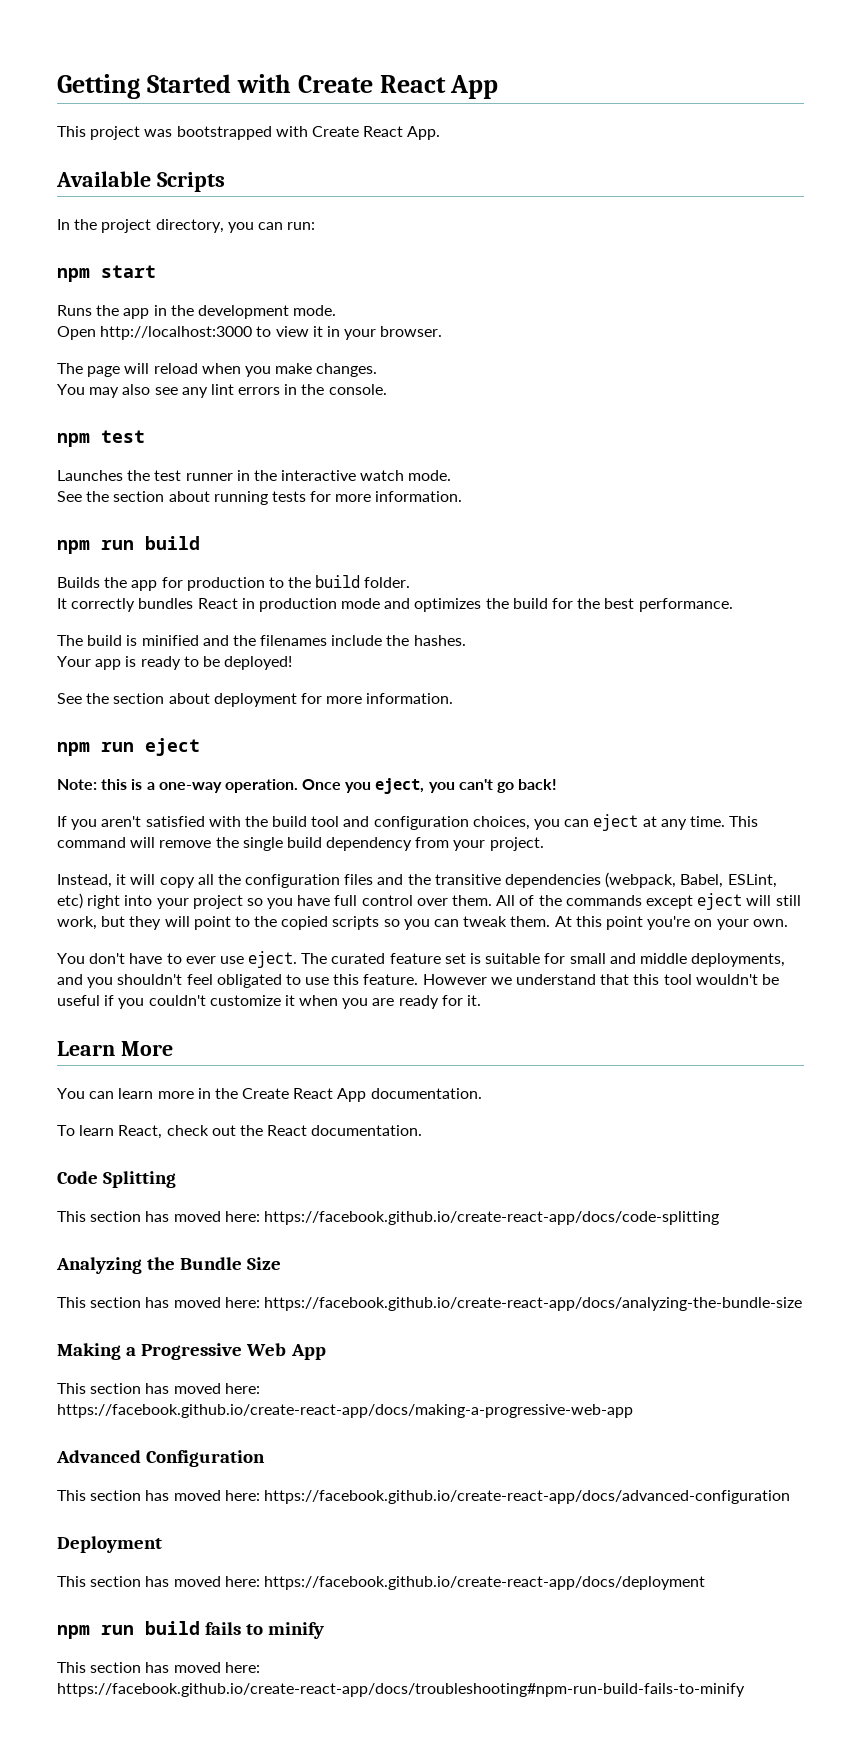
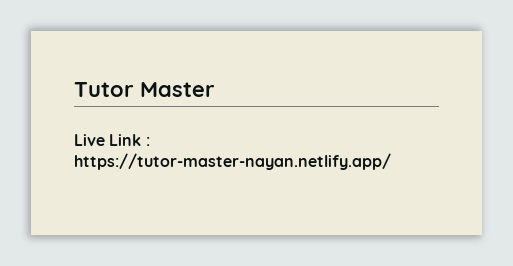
- Getting Started with Create React App
- This project was bootstrapped with Create React App.
- Available Scripts
- In the project directory, you can run:
- npm start
- Runs the app in the development mode.
- Open http://localhost:3000 to view it in your browser.
- The page will reload when you make changes.
- You may also see any lint errors in the console.
- npm test
- Launches the test runner in the interactive watch mode.
- See the section about running tests for more information.
- npm run build
- Builds the app for production to the build folder.
- It correctly bundles React in production mode and optimizes the build for the best performance.
- The build is minified and the filenames include the hashes.
- Your app is ready to be deployed!
- See the section about deployment for more information.
- npm run eject
- Note: this is a one-way operation. Once you eject, you can't go back!
- If you aren't satisfied with the build tool and configuration choices, you can eject at any time. This command will remove the single build dependency from your project.
- Instead, it will copy all the configuration files and the transitive dependencies (webpack, Babel, ESLint, etc) right into your project so you have full control over them. All of the commands except eject will still work, but they will point to the copied scripts so you can tweak them. At this point you're on your own.
- You don't have to ever use eject. The curated feature set is suitable for small and middle deployments, and you shouldn't feel obligated to use this feature. However we understand that this tool wouldn't be useful if you couldn't customize it when you are ready for it.
- Learn More
- You can learn more in the Create React App documentation.
- To learn React, check out the React documentation.
- Code Splitting
- This section has moved here: https://facebook.github.io/create-react-app/docs/code-splitting
- Analyzing the Bundle Size
- This section has moved here: https://facebook.github.io/create-react-app/docs/analyzing-the-bundle-size
- Making a Progressive Web App
- This section has moved here: https://facebook.github.io/create-react-app/docs/making-a-progressive-web-app
- Advanced Configuration
- This section has moved here: https://facebook.github.io/create-react-app/docs/advanced-configuration
- Deployment
- This section has moved here: https://facebook.github.io/create-react-app/docs/deployment
- npm run build fails to minify
- This section has moved here: https://facebook.github.io/create-react-app/docs/troubleshooting#npm-run-build-fails-to-minify
+ Tutor Master
+ Live Link : https://tutor-master-nayan.netlify.app/

